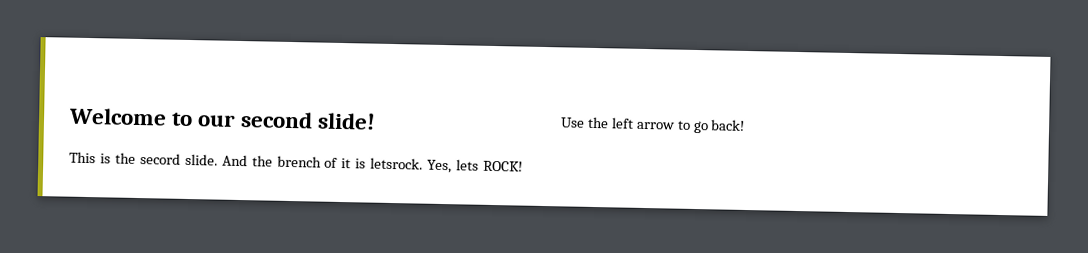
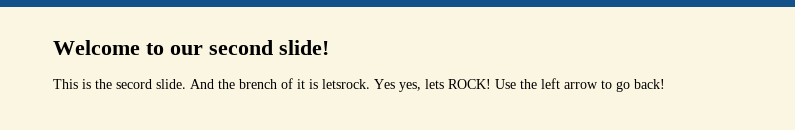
- Yes, lets ROCK!
+ Yes yes, lets ROCK!

